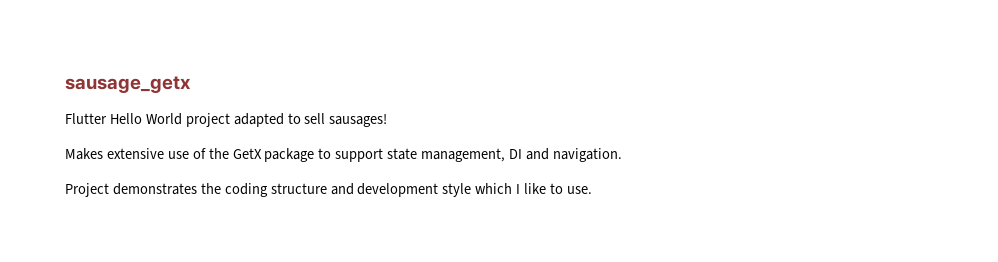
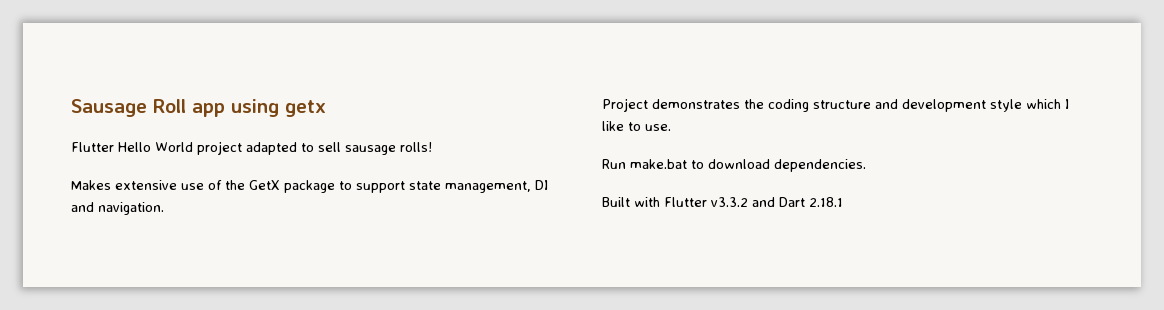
- sausage_getx
+ Sausage Roll app using getx
- Flutter Hello World project adapted to sell sausages!
+ Flutter Hello World project adapted to sell sausage rolls!
+ Run make.bat to download dependencies.
+ Built with Flutter v3.3.2 and Dart 2.18.1

